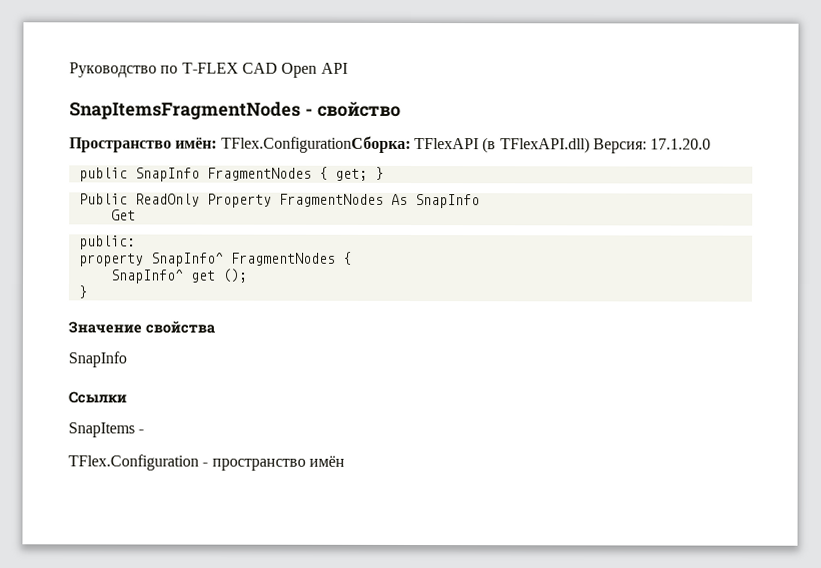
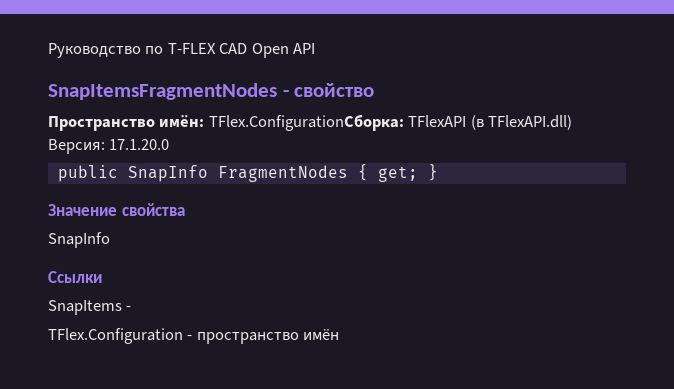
- Public ReadOnly Property FragmentNodes As SnapInfo
- Get
- public:
- property SnapInfo^ FragmentNodes {
- SnapInfo^ get ();
- }

